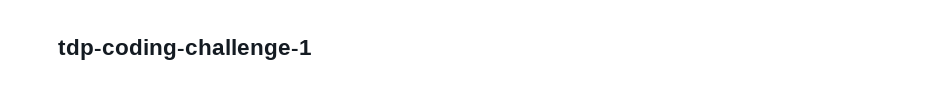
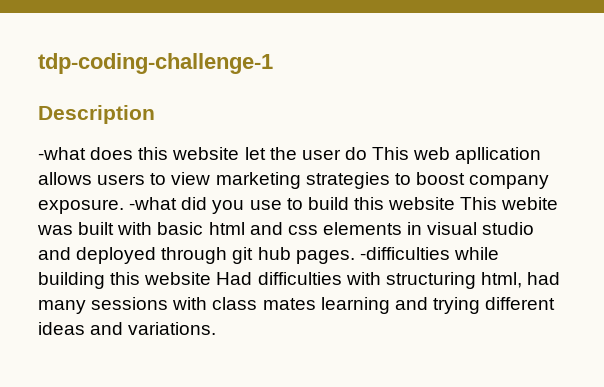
+ Description
+ -what does this website let the user do This web apllication allows users to view marketing strategies to boost company exposure. -what did you use to build this website This webite was built with basic html and css elements in visual studio and deployed through git hub pages. -difficulties while building this website Had difficulties with structuring html, had many sessions with class mates learning and trying different ideas and variations.

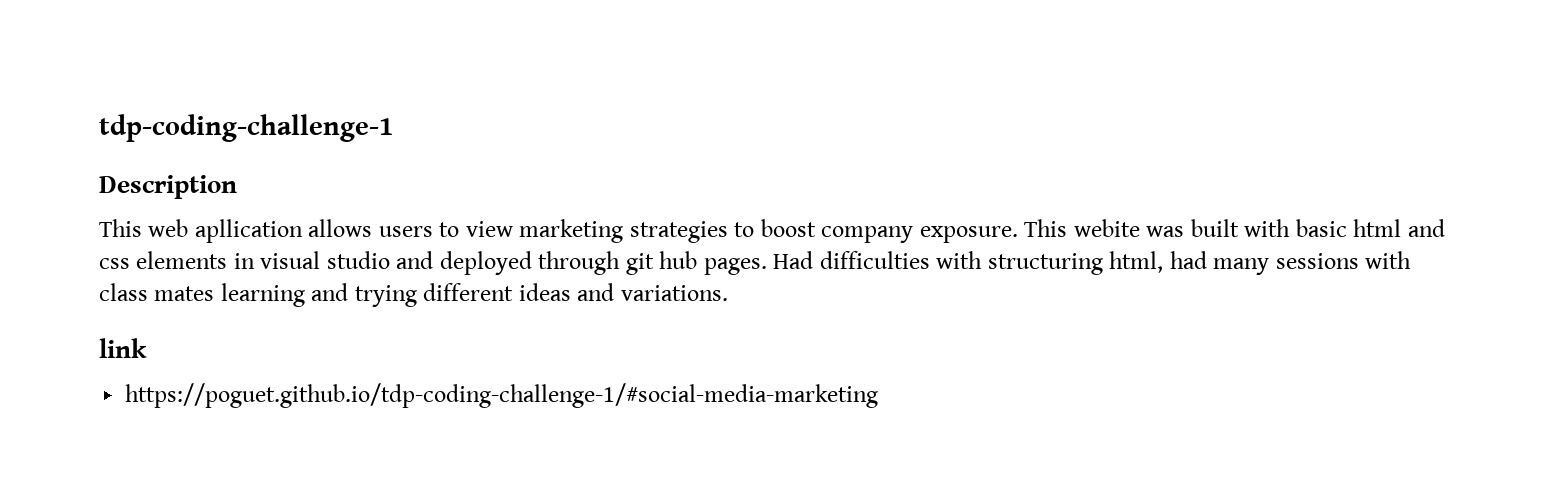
- -what does this website let the user do This web apllication allows users to view marketing strategies to boost company exposure.
+ This web apllication allows users to view marketing strategies to boost company exposure.
- -what did you use to build this website This webite was built with basic html and css elements in visual studio and deployed through git hub pages.
+ This webite was built with basic html and css elements in visual studio and deployed through git hub pages.
- -difficulties while building this website Had difficulties with structuring html, had many sessions with class mates learning and trying different ideas and variations.
+ Had difficulties with structuring html, had many sessions with class mates learning and trying different ideas and variations.
+ link
+ https://poguet.github.io/tdp-coding-challenge-1/#social-media-marketing

